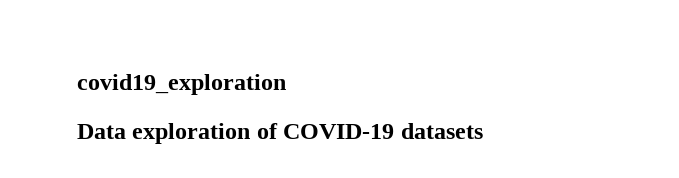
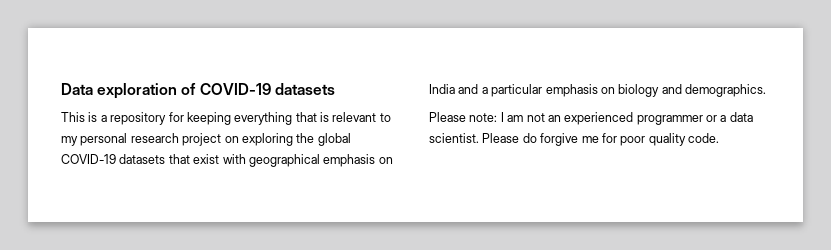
- covid19_exploration
+ This is a repository for keeping everything that is relevant to my personal research project on exploring the global COVID-19 datasets that exist with geographical emphasis on India and a particular emphasis on biology and demographics.
+ Please note: I am not an experienced programmer or a data scientist. Please do forgive me for poor quality code.

